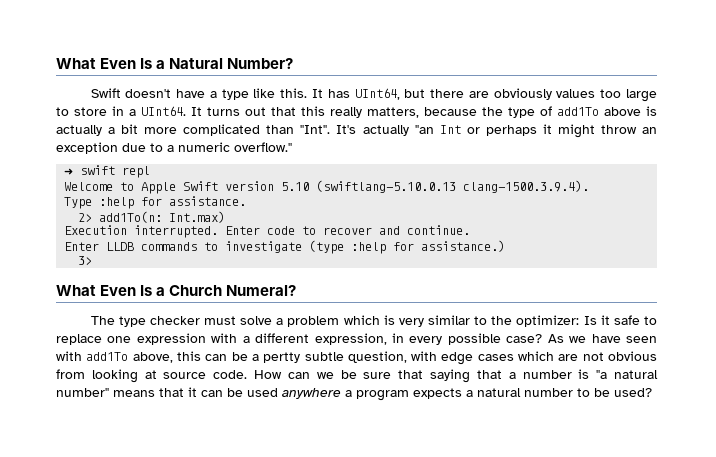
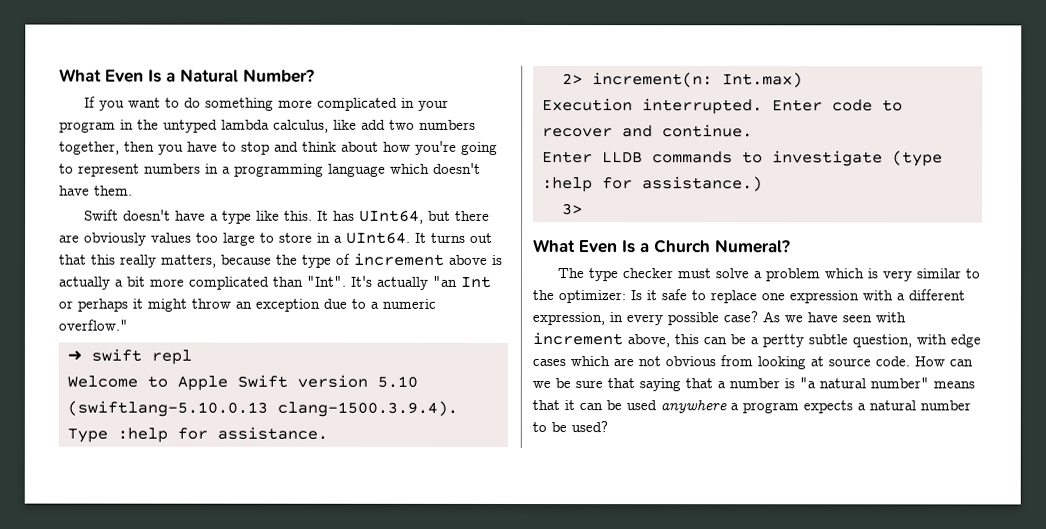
+ If you want to do something more complicated in your program in the untyped lambda calculus, like add two numbers together, then you have to stop and think about how you're going to represent numbers in a programming language which doesn't have them.
- It turns out that this really matters, because the type of add1To above is actually a bit more complicated than "Int".
+ It turns out that this really matters, because the type of increment above is actually a bit more complicated than "Int".
- 2> add1To(n: Int.max)
+ 2> increment(n: Int.max)
- As we have seen with add1To above, this can be a pertty subtle question, with edge cases which are not obvious from looking at source code.
+ As we have seen with increment above, this can be a pertty subtle question, with edge cases which are not obvious from looking at source code.

